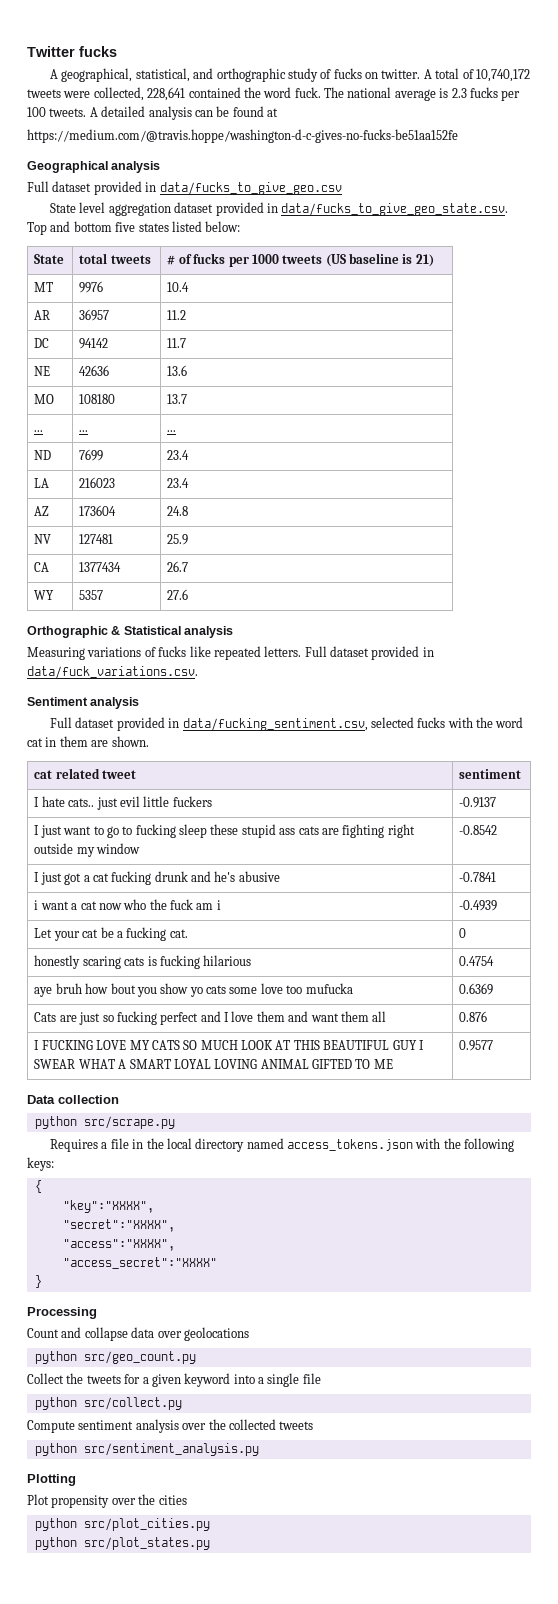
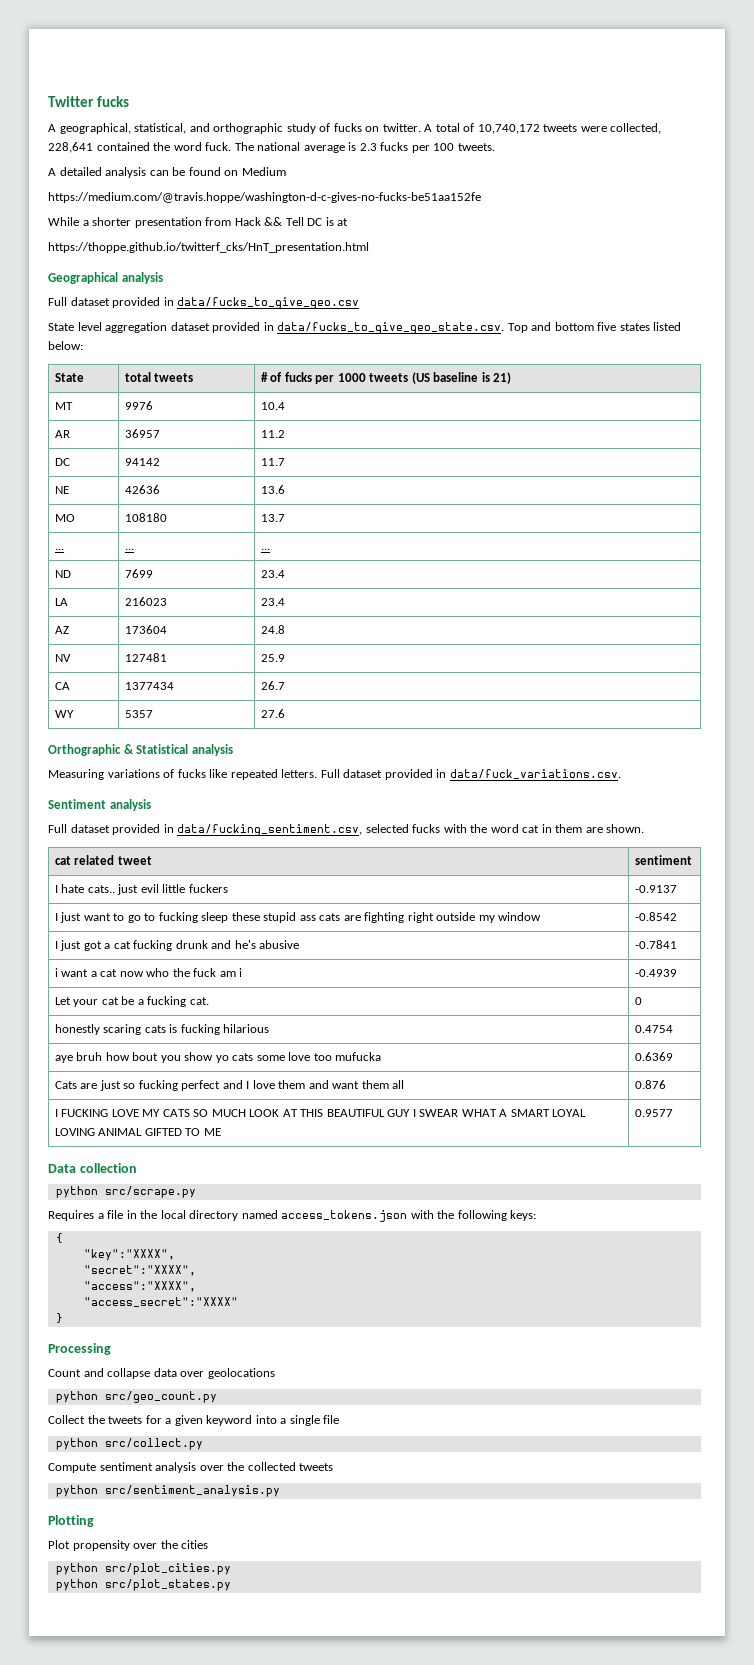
- The national average is 2.3 fucks per 100 tweets. A detailed analysis can be found at
+ The national average is 2.3 fucks per 100 tweets.
+ A detailed analysis can be found on Medium
+ https://medium.com/@travis.hoppe/washington-d-c-gives-no-fucks-be51aa152fe
+ While a shorter presentation from Hack && Tell DC is at
- https://medium.com/@travis.hoppe/washington-d-c-gives-no-fucks-be51aa152fe
+ https://thoppe.github.io/twitterf_cks/HnT_presentation.html

